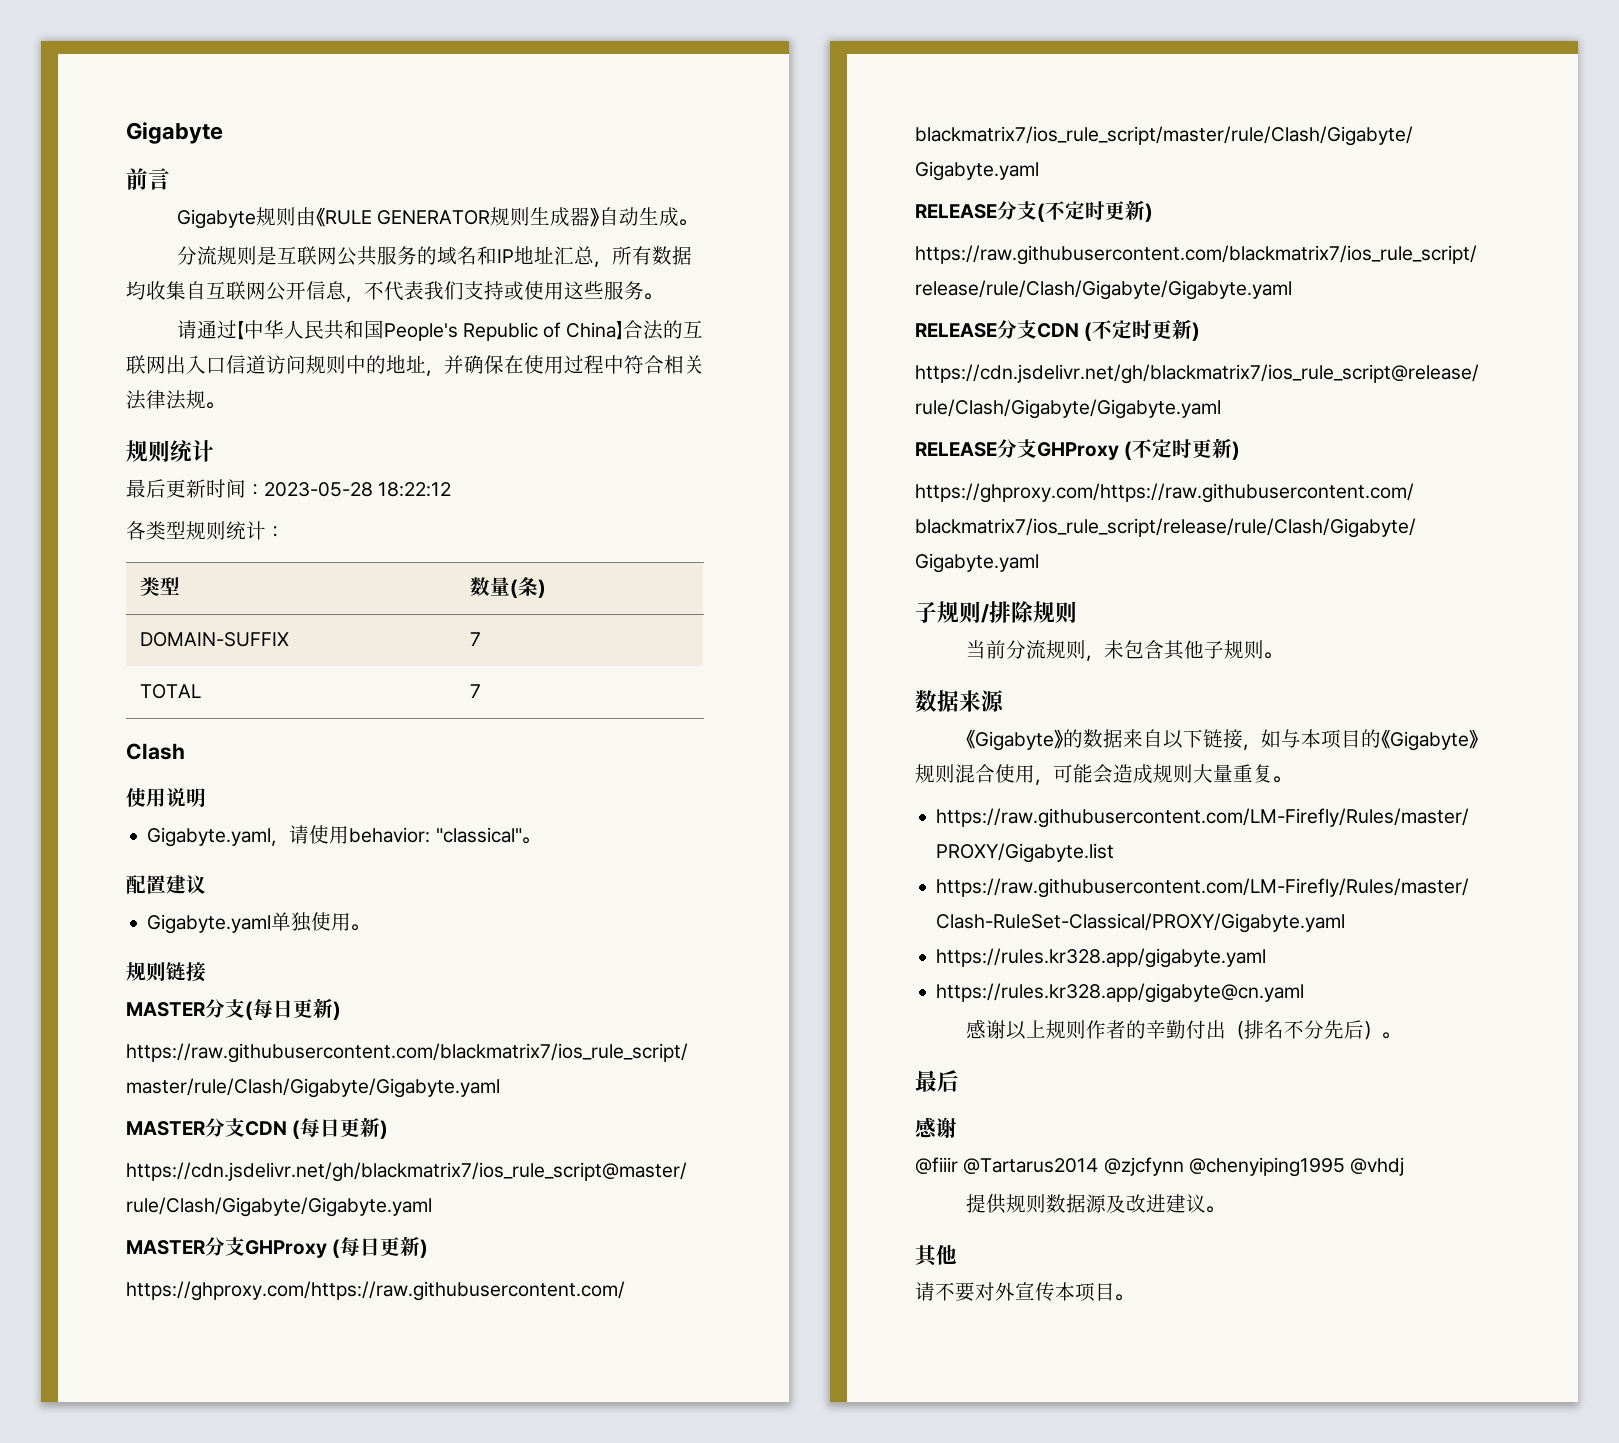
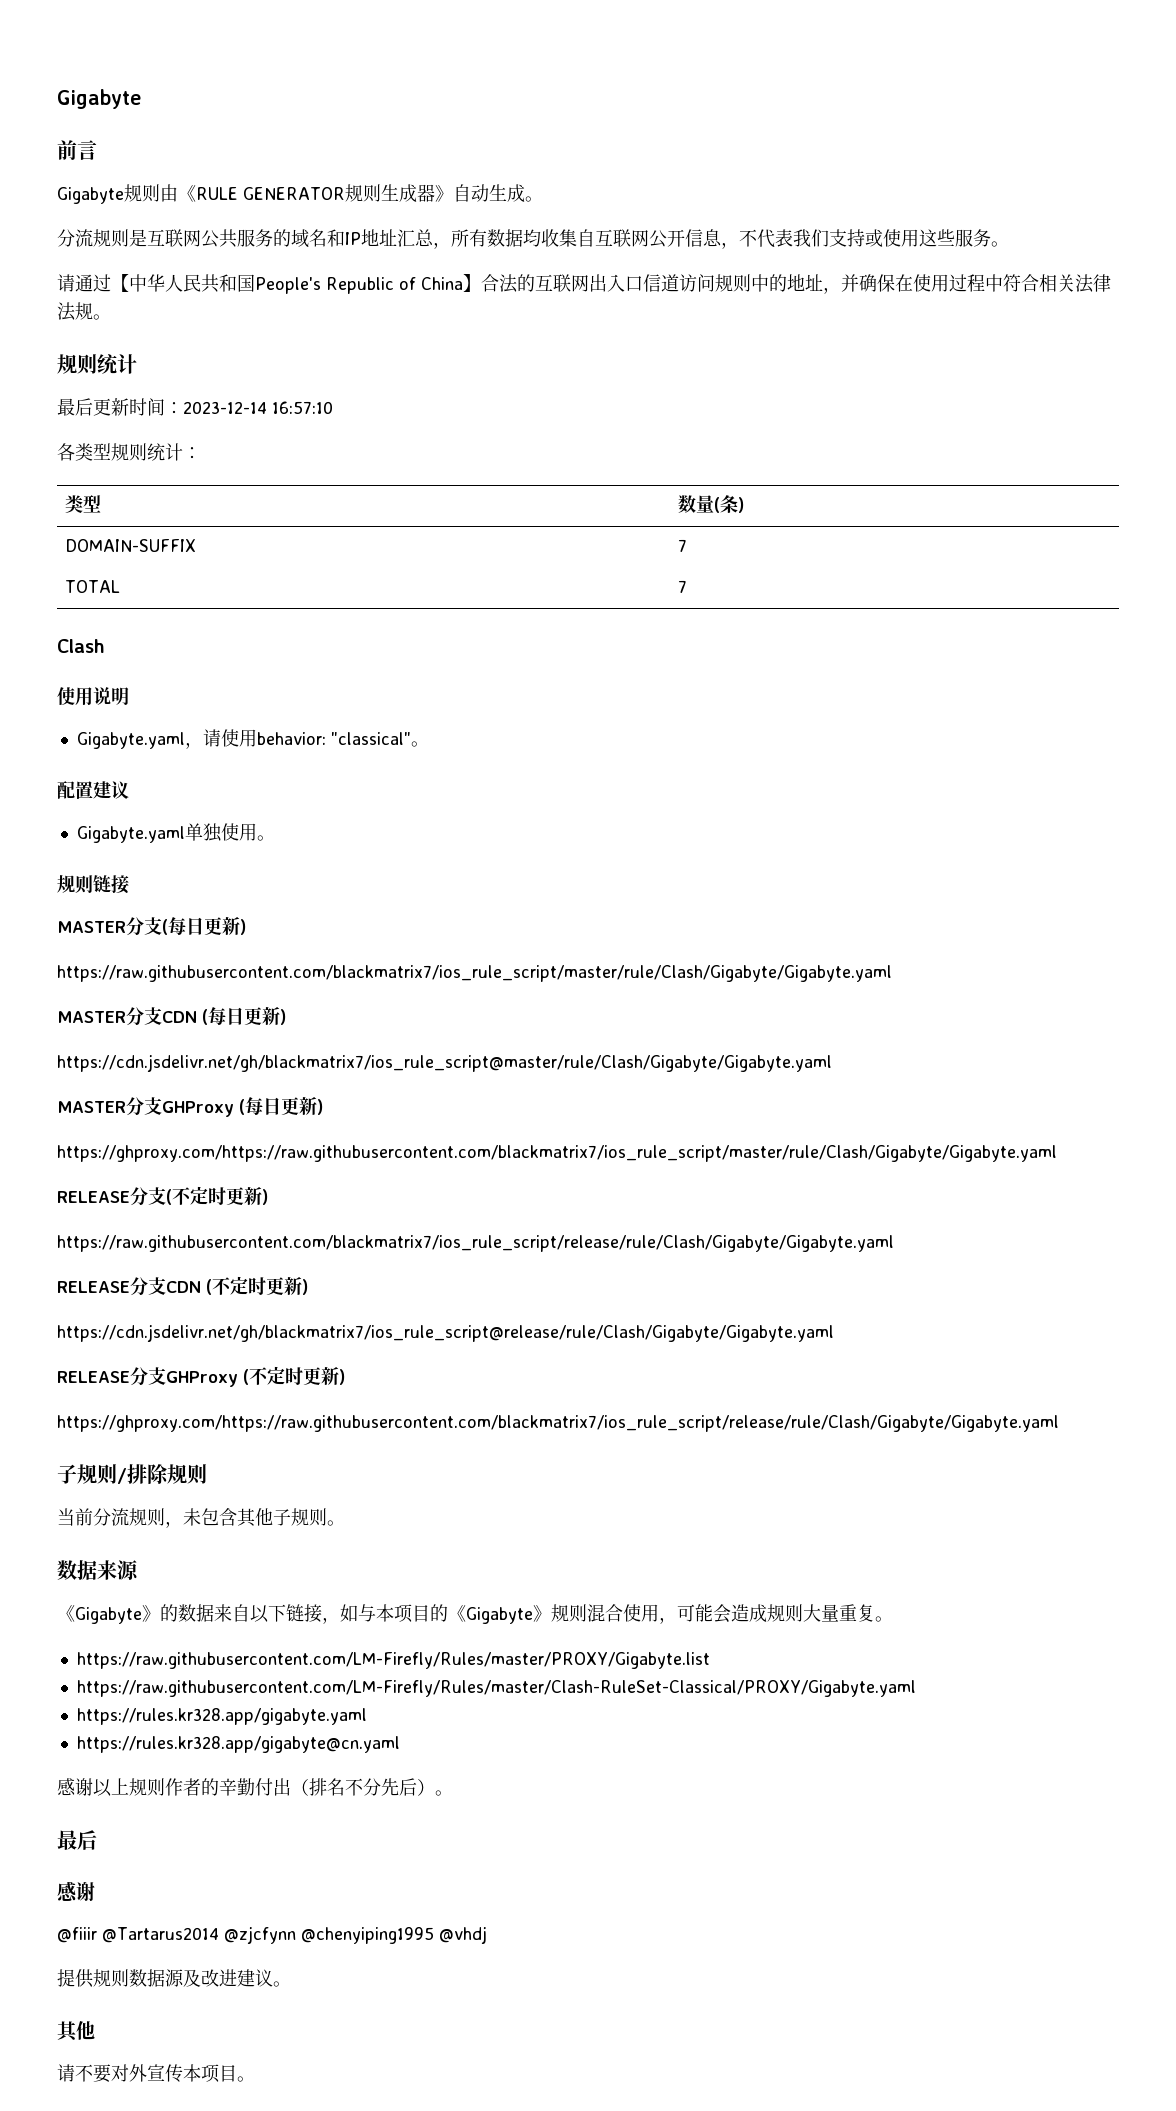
- 最后更新时间：2023-05-28 18:22:12
+ 最后更新时间：2023-12-14 16:57:10

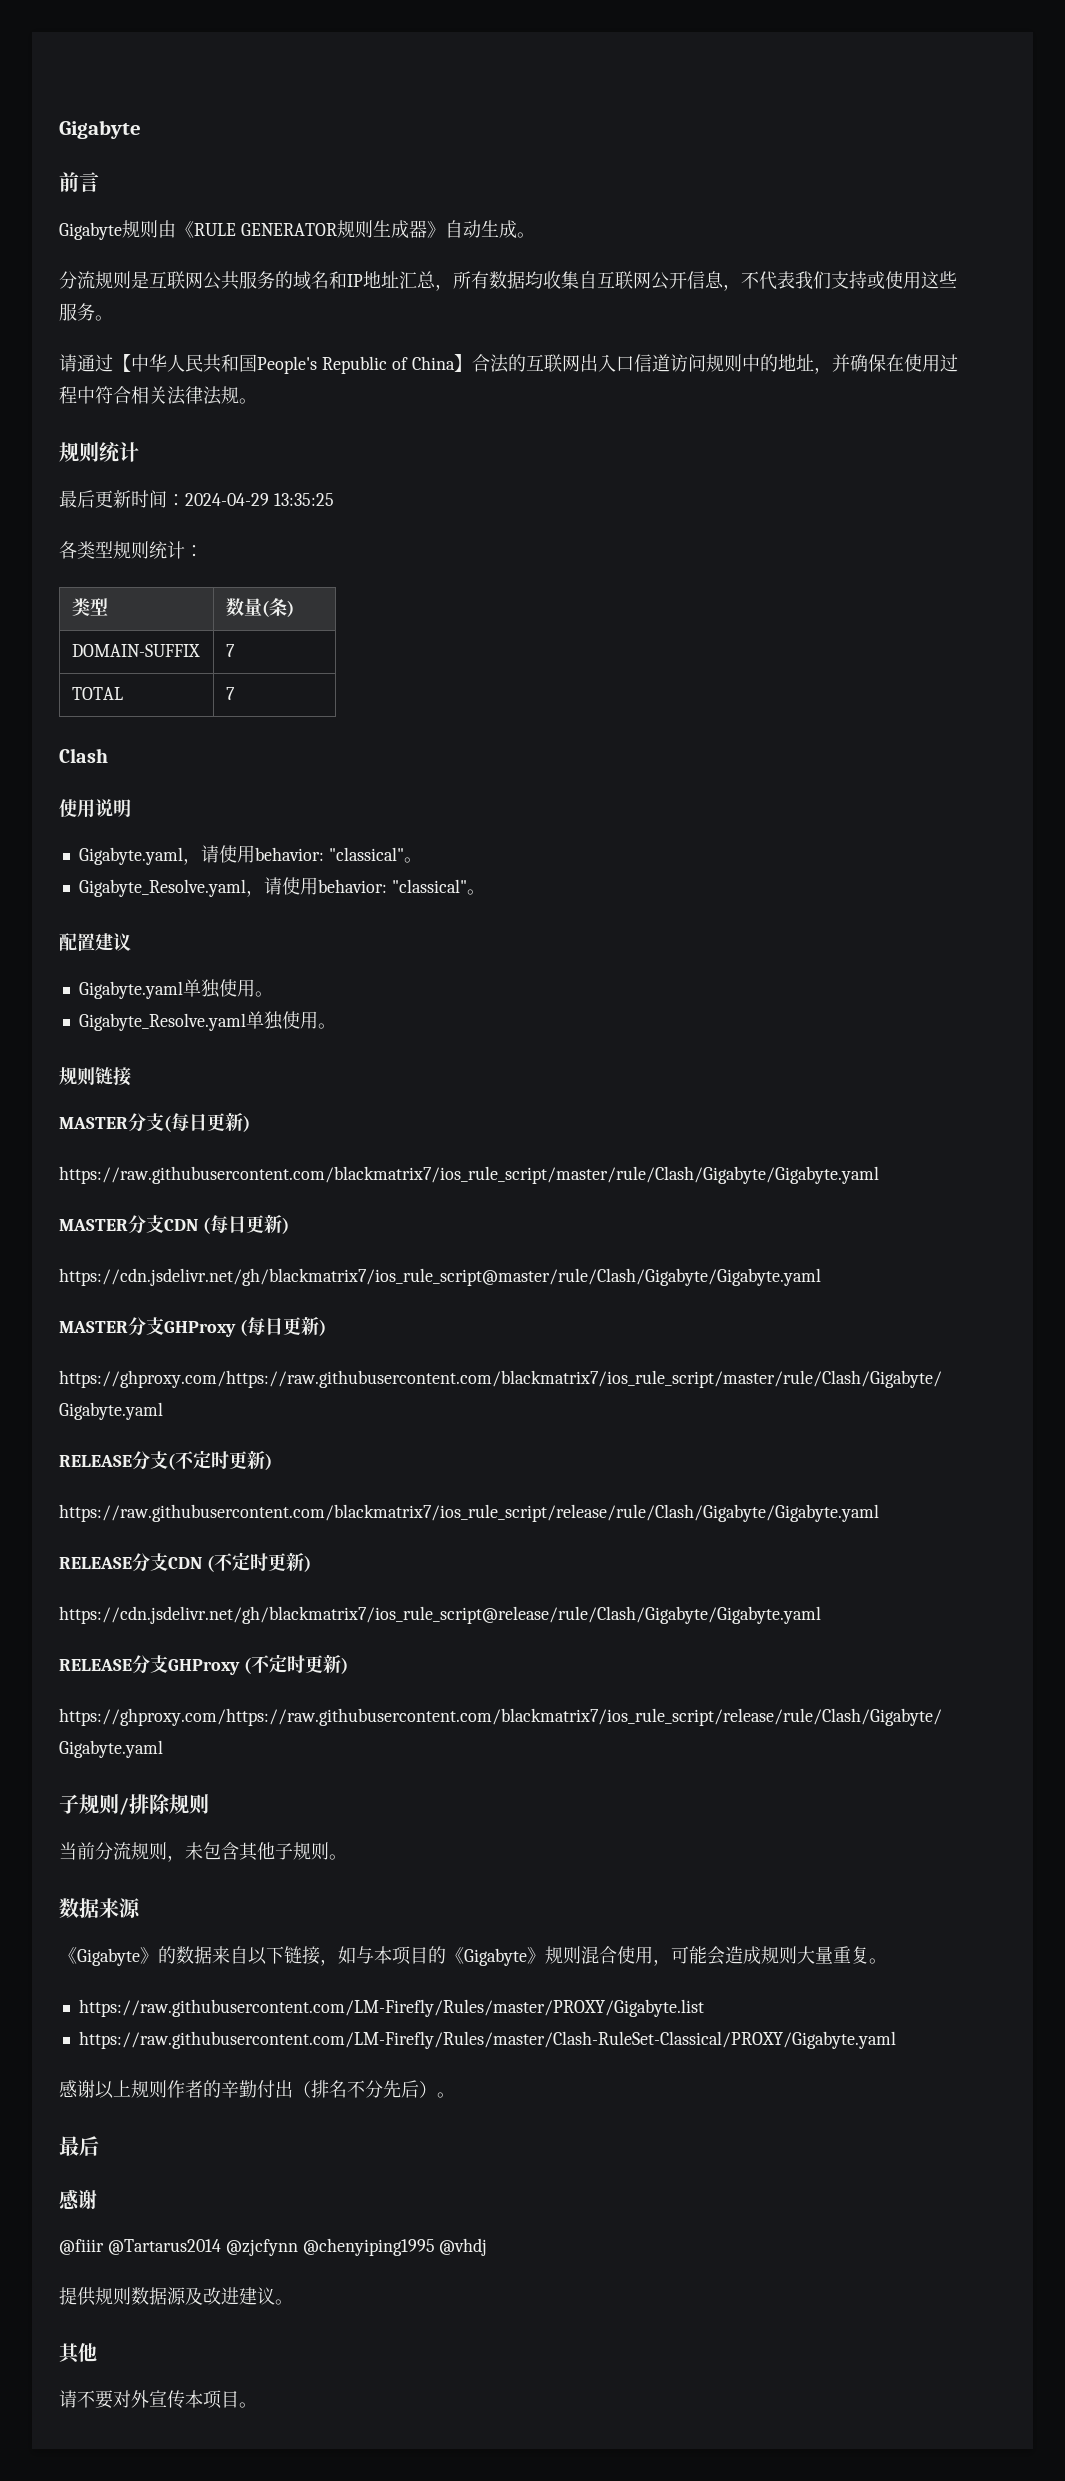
- 最后更新时间：2023-12-14 16:57:10
+ 最后更新时间：2024-04-29 13:35:25
+ Gigabyte_Resolve.yaml，请使用behavior: "classical"。
+ Gigabyte_Resolve.yaml单独使用。
- https://rules.kr328.app/gigabyte.yaml
- https://rules.kr328.app/gigabyte@cn.yaml

